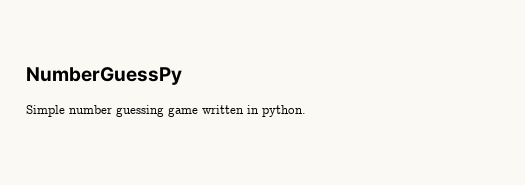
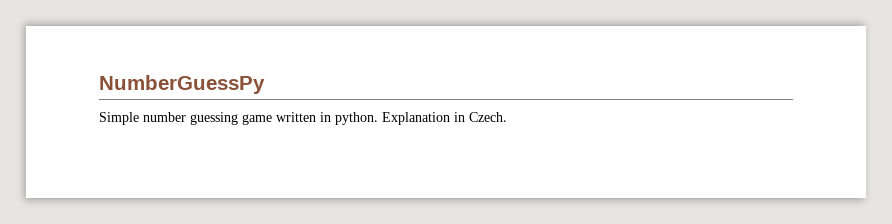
+ Explanation in Czech.

